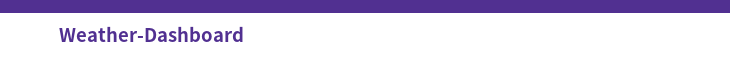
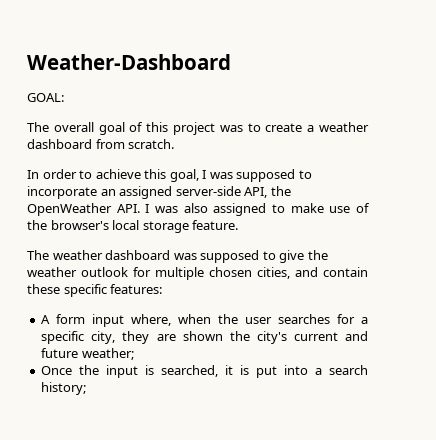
+ GOAL:
+ The overall goal of this project was to create a weather dashboard from scratch.
+ In order to achieve this goal, I was supposed to incorporate an assigned server-side API, the OpenWeather API. I was also assigned to make use of the browser's local storage feature.
+ The weather dashboard was supposed to give the weather outlook for multiple chosen cities, and contain these specific features:
+ A form input where, when the user searches for a specific city, they are shown the city's current and future weather;
+ Once the input is searched, it is put into a search history;

